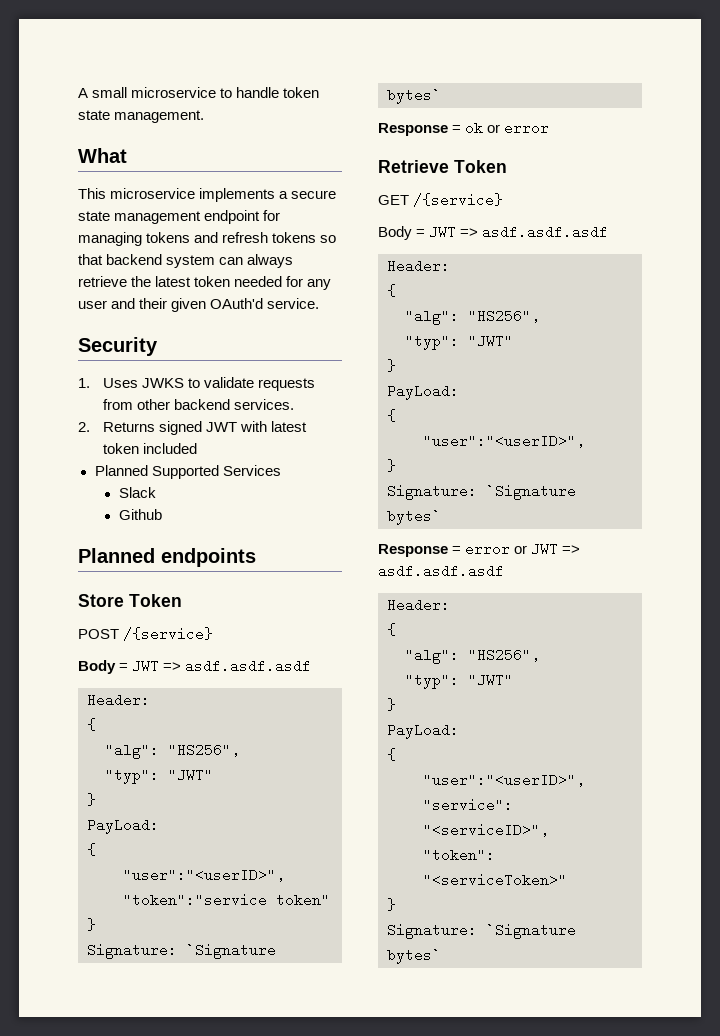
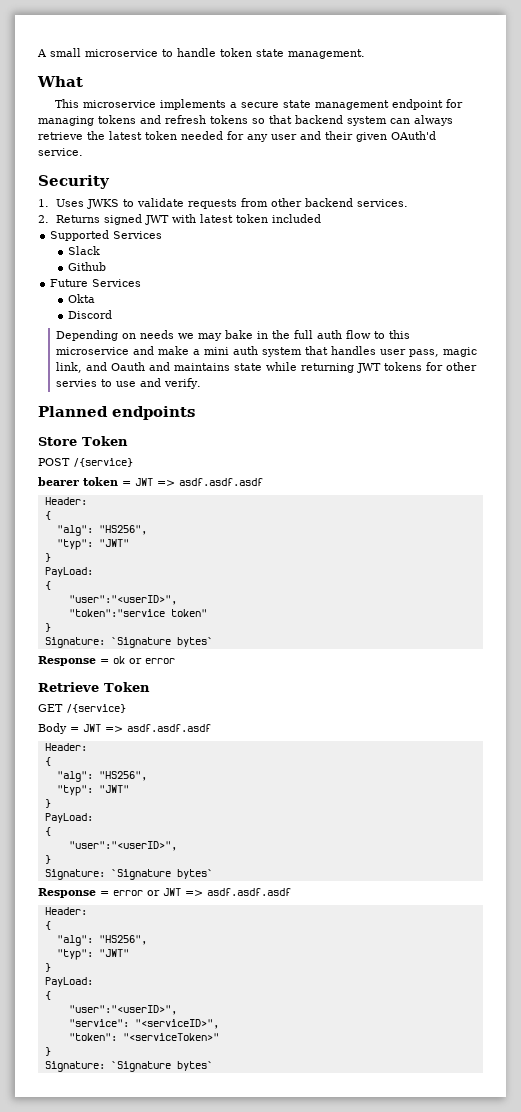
- Planned Supported Services
+ Supported Services
+ Future Services
+ Okta
+ Discord
+ Depending on needs we may bake in the full auth flow to this microservice and make a mini auth system that handles user pass, magic link, and Oauth and maintains state while returning JWT tokens for other servies to use and verify.
  POST /{service}
- Body = JWT => asdf.asdf.asdf
+ bearer token = JWT => asdf.asdf.asdf

